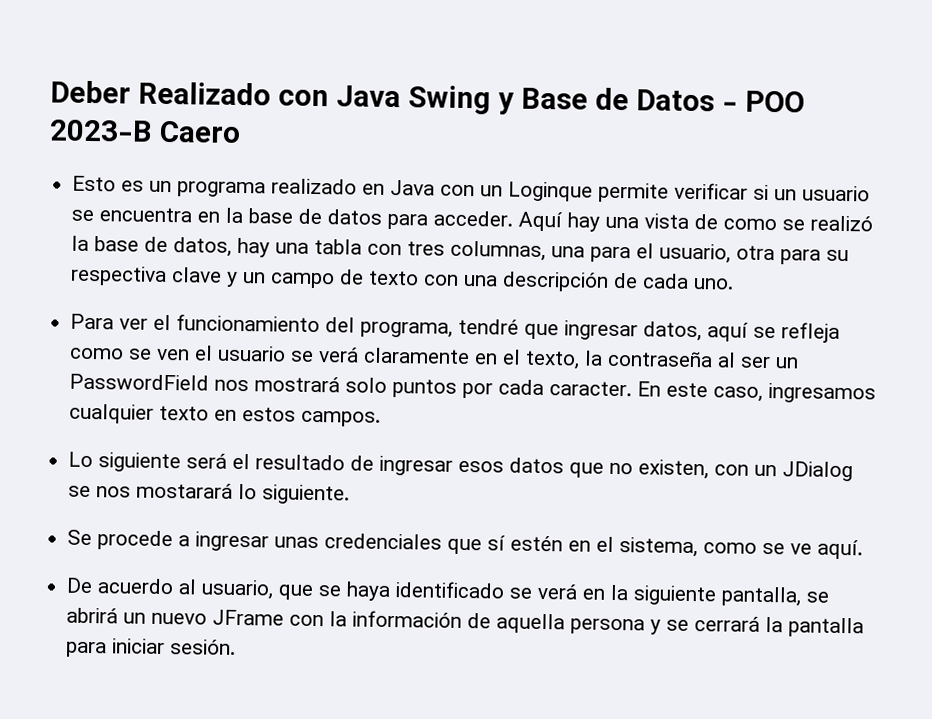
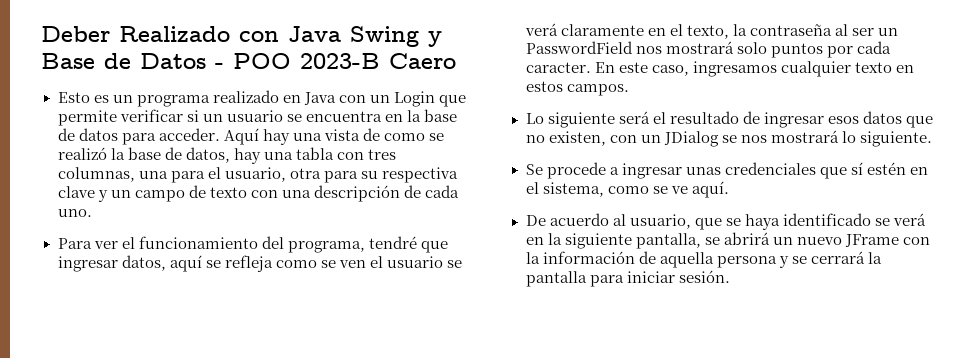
- Esto es un programa realizado en Java con un Loginque permite verificar si un usuario se encuentra en la base de datos para acceder.
+ Esto es un programa realizado en Java con un Login que permite verificar si un usuario se encuentra en la base de datos para acceder.
- Lo siguiente será el resultado de ingresar esos datos que no existen, con un JDialog se nos mostarará lo siguiente.
+ Lo siguiente será el resultado de ingresar esos datos que no existen, con un JDialog se nos mostrará lo siguiente.

